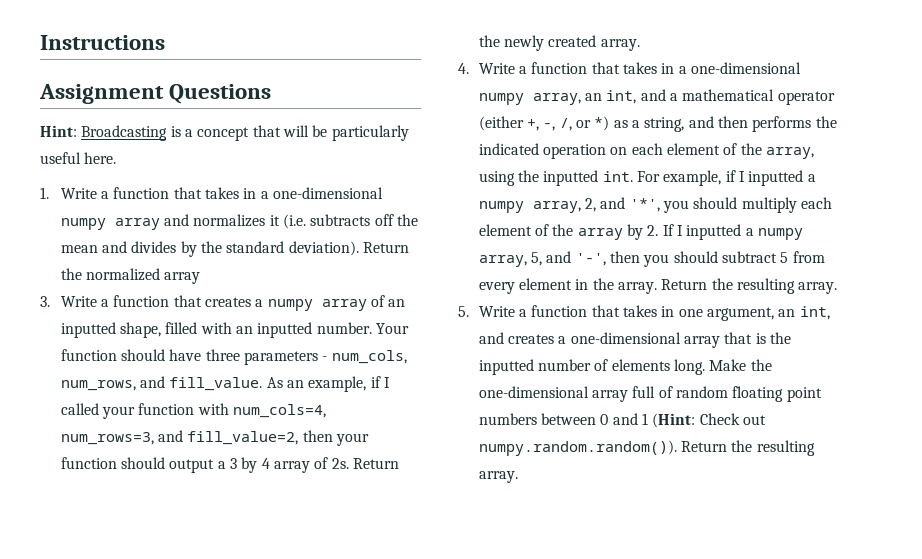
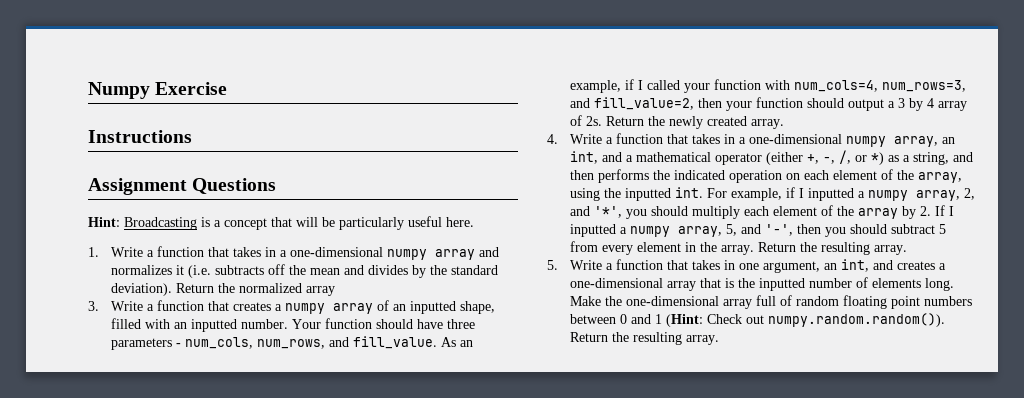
+ Numpy Exercise

